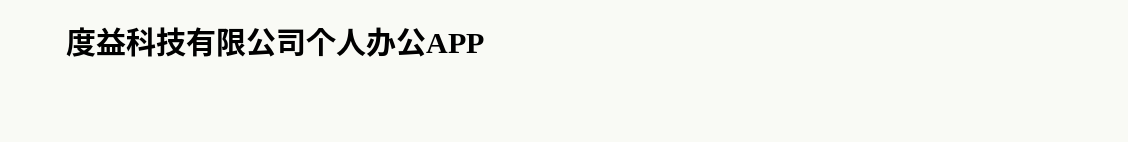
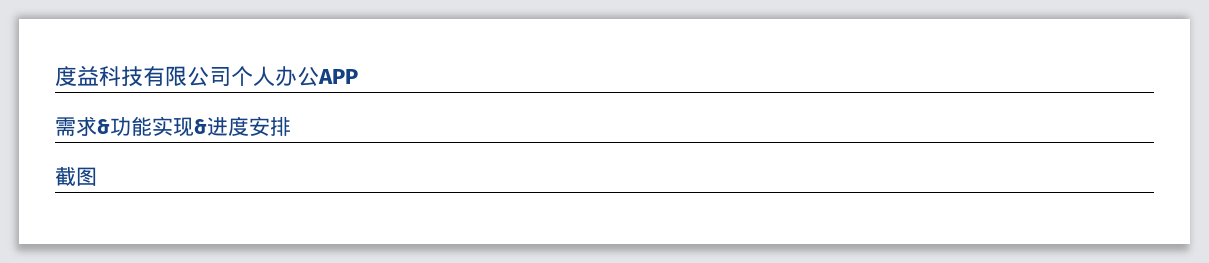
+ 需求&功能实现&进度安排
+ 截图

